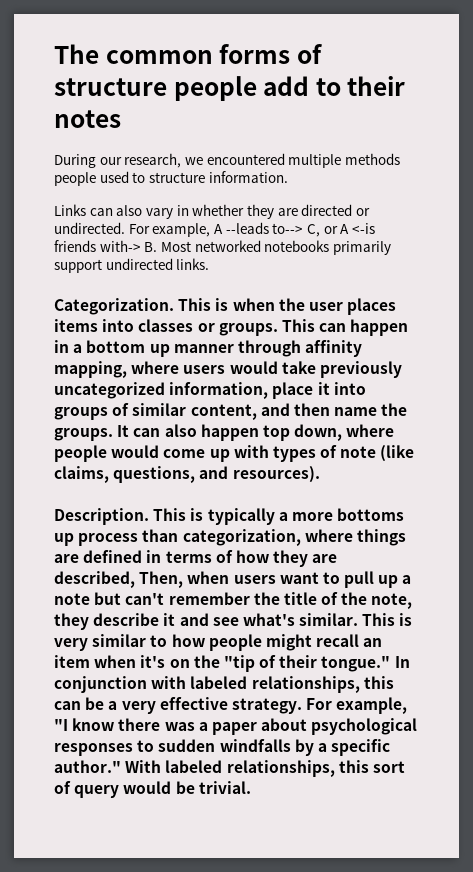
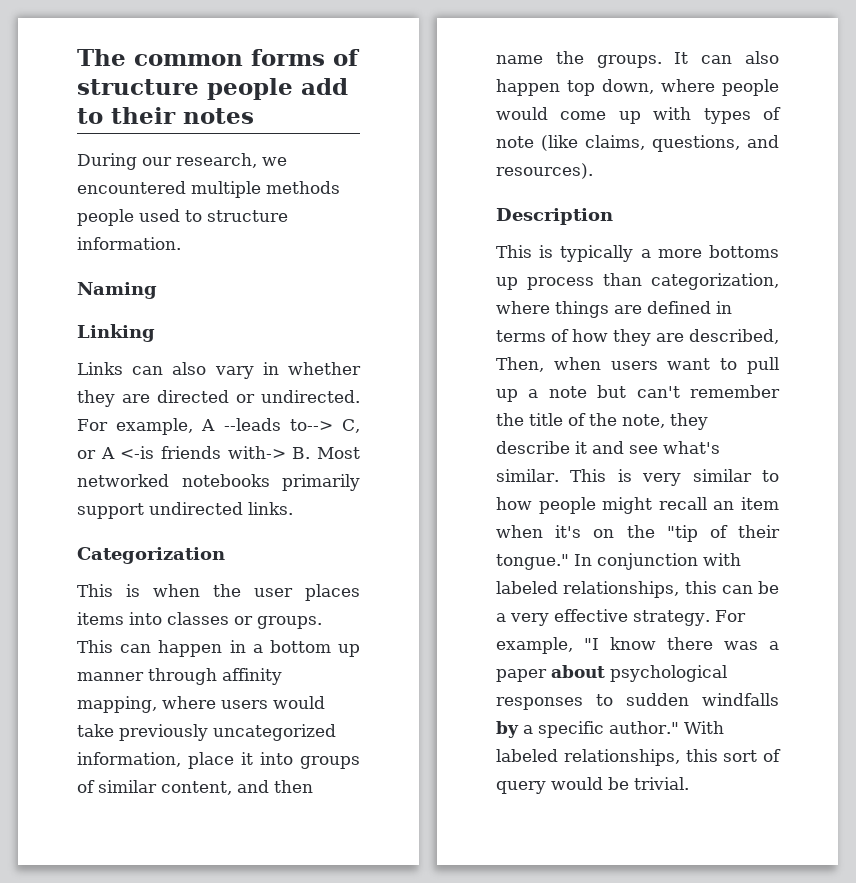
+ Naming
+ Linking
- Categorization. This is when the user places items into classes or groups.
+ Categorization
+ This is when the user places items into classes or groups.
- Description. This is typically a more bottoms up process than categorization, where things are defined in terms of how they are described, Then, when users want to pull up a note but can't remember the title of the note, they describe it and see what's similar.
+ Description
+ This is typically a more bottoms up process than categorization, where things are defined in terms of how they are described, Then, when users want to pull up a note but can't remember the title of the note, they describe it and see what's similar.

